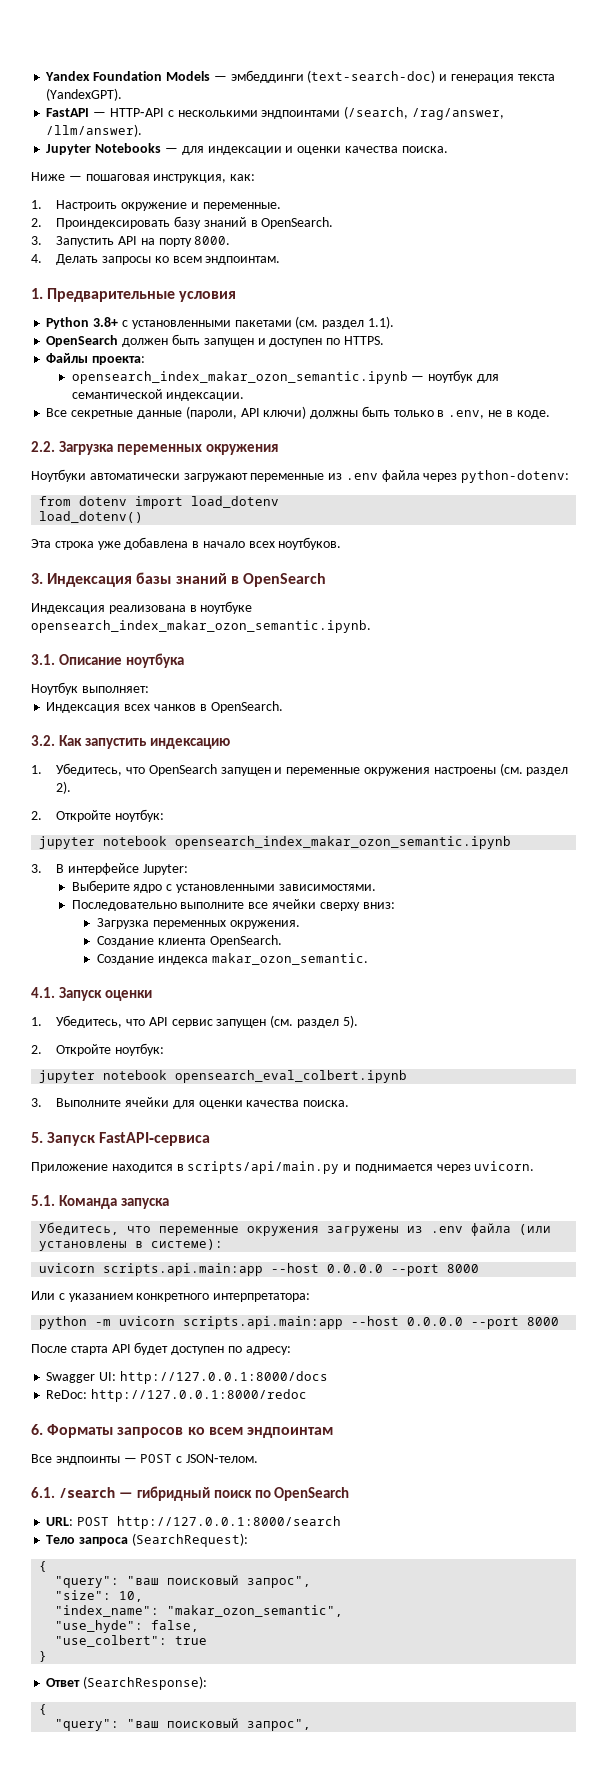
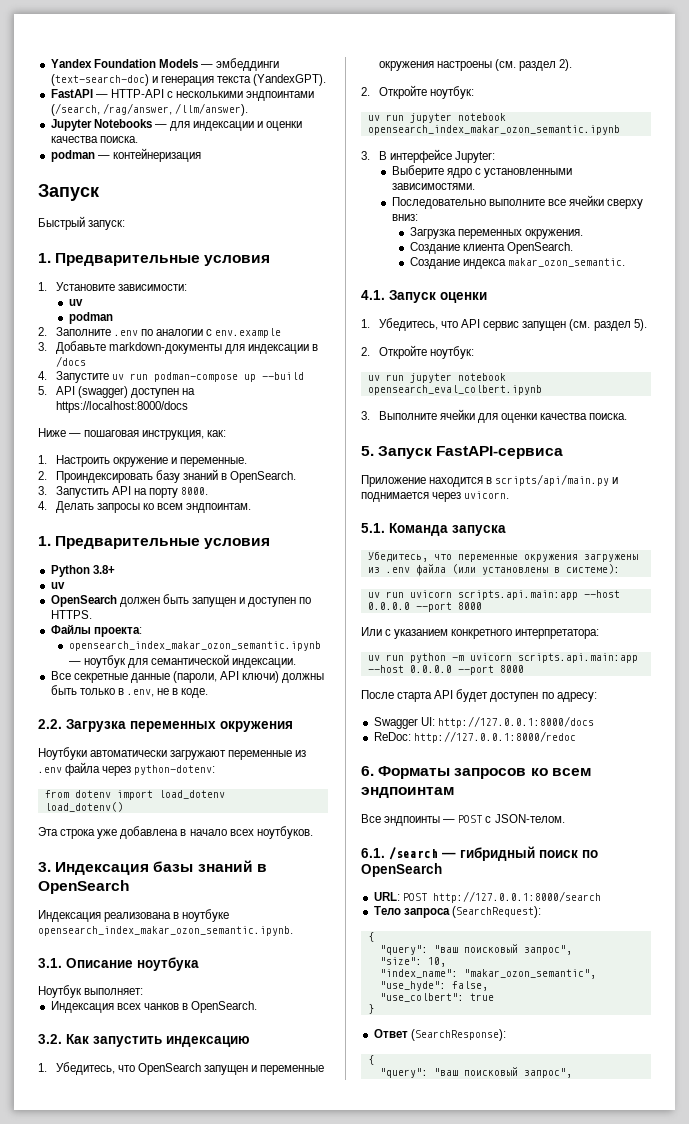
+ podman — контейнеризация
+ Запуск
+ Быстрый запуск:
+ 1. Предварительные условия
+ 1. Установите зависимости:
+ uv
+ podman
+ 2. Заполните .env по аналогии с env.example
+ 3. Добавьте markdown-документы для индексации в /docs
+ 4. Запустите uv run podman-compose up --build
+ 5. API (swagger) доступен на https://localhost:8000/docs
- Python 3.8+ с установленными пакетами (см. раздел 1.1).
+ Python 3.8+
+ uv
- jupyter notebook opensearch_index_makar_ozon_semantic.ipynb
+ uv run jupyter notebook opensearch_index_makar_ozon_semantic.ipynb
- jupyter notebook opensearch_eval_colbert.ipynb
+ uv run jupyter notebook opensearch_eval_colbert.ipynb
  Убедитесь, что переменные окружения загружены из .env файла (или установлены в системе):
- uvicorn scripts.api.main:app --host 0.0.0.0 --port 8000
+ uv run uvicorn scripts.api.main:app --host 0.0.0.0 --port 8000
- python -m uvicorn scripts.api.main:app --host 0.0.0.0 --port 8000
+ uv run python -m uvicorn scripts.api.main:app --host 0.0.0.0 --port 8000

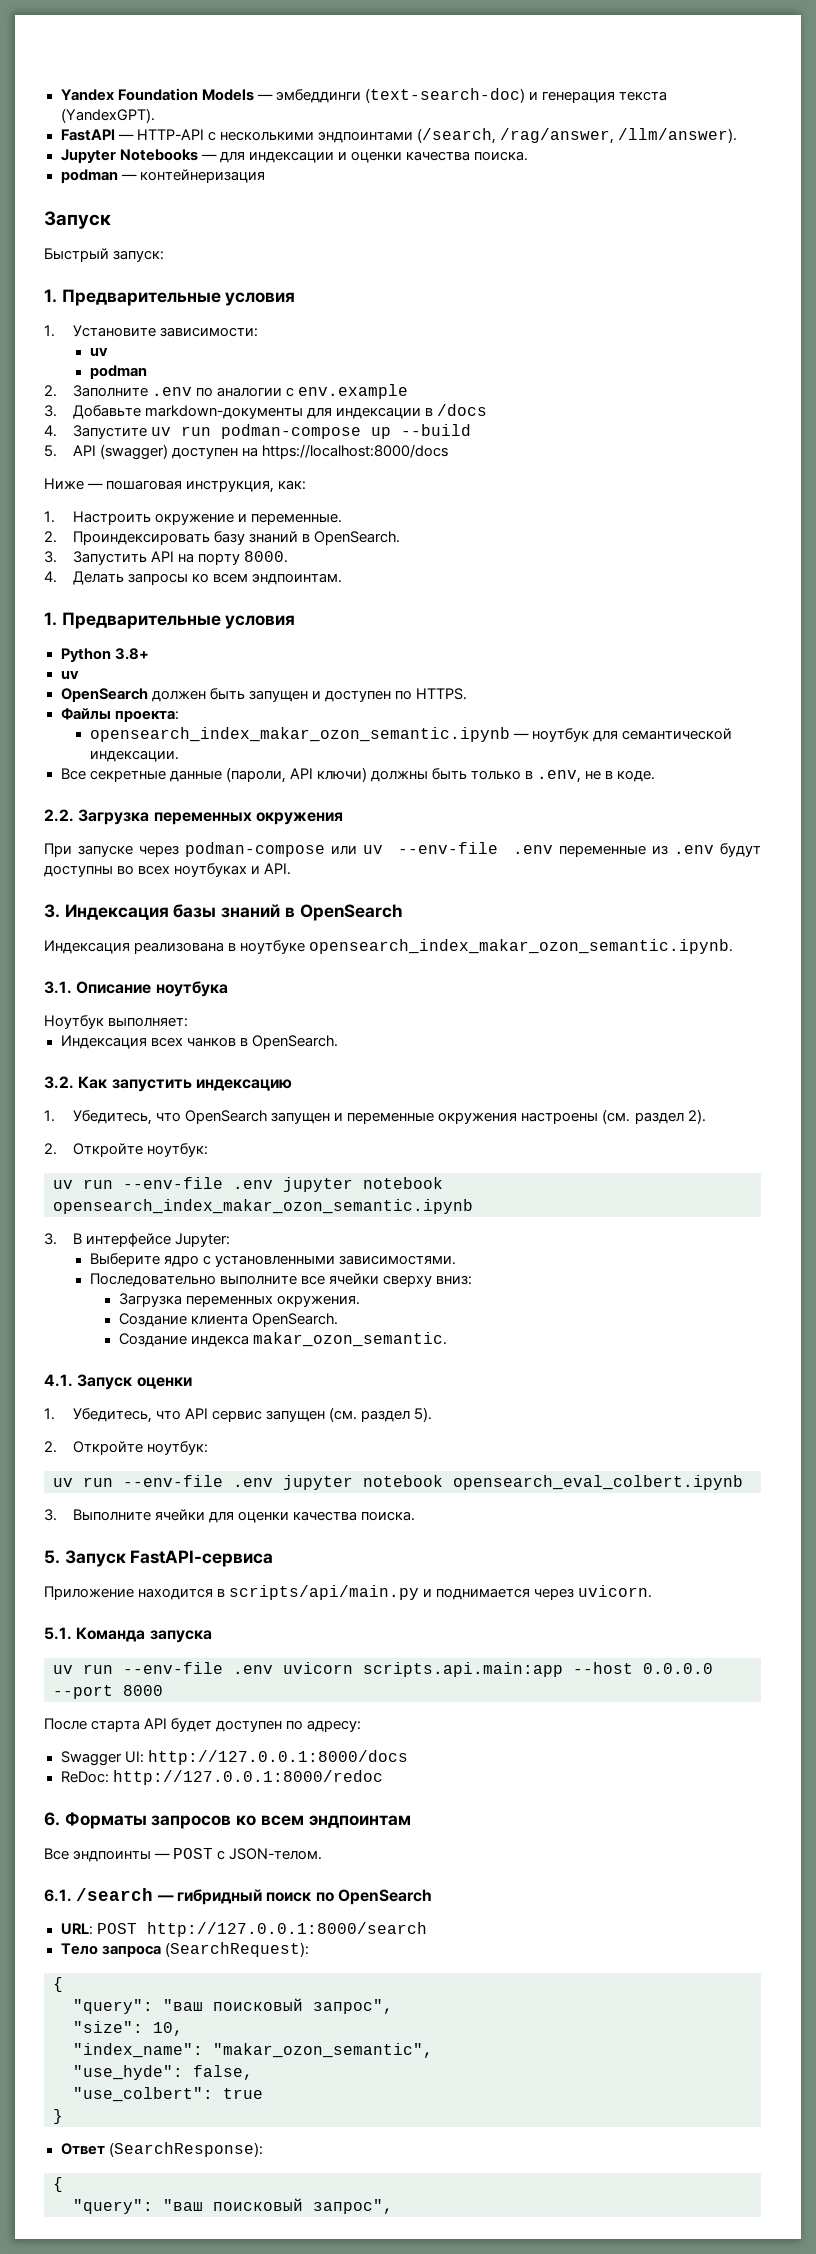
- Ноутбуки автоматически загружают переменные из .env файла через python-dotenv:
- from dotenv import load_dotenv
- load_dotenv()
- Эта строка уже добавлена в начало всех ноутбуков.
+ При запуске через podman-compose или uv --env-file .env переменные из .env будут доступны во всех ноутбуках и API.
- uv run jupyter notebook opensearch_index_makar_ozon_semantic.ipynb
+ uv run --env-file .env jupyter notebook opensearch_index_makar_ozon_semantic.ipynb
- uv run jupyter notebook opensearch_eval_colbert.ipynb
+ uv run --env-file .env jupyter notebook opensearch_eval_colbert.ipynb
- Убедитесь, что переменные окружения загружены из .env файла (или установлены в системе):
- uv run uvicorn scripts.api.main:app --host 0.0.0.0 --port 8000
- Или с указанием конкретного интерпретатора:
- uv run python -m uvicorn scripts.api.main:app --host 0.0.0.0 --port 8000
+ uv run --env-file .env uvicorn scripts.api.main:app --host 0.0.0.0 --port 8000

